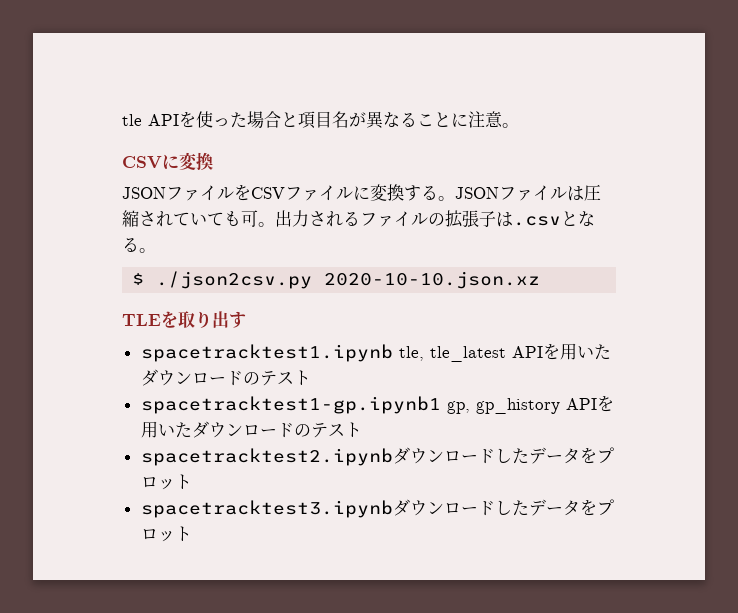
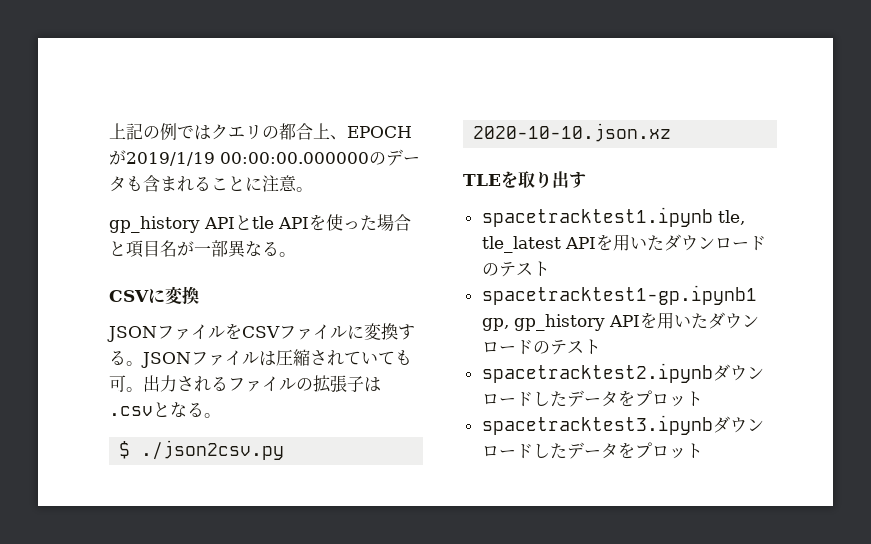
- tle APIを使った場合と項目名が異なることに注意。
+ 上記の例ではクエリの都合上、EPOCHが2019/1/19 00:00:00.000000のデータも含まれることに注意。
+ gp_history APIとtle APIを使った場合と項目名が一部異なる。

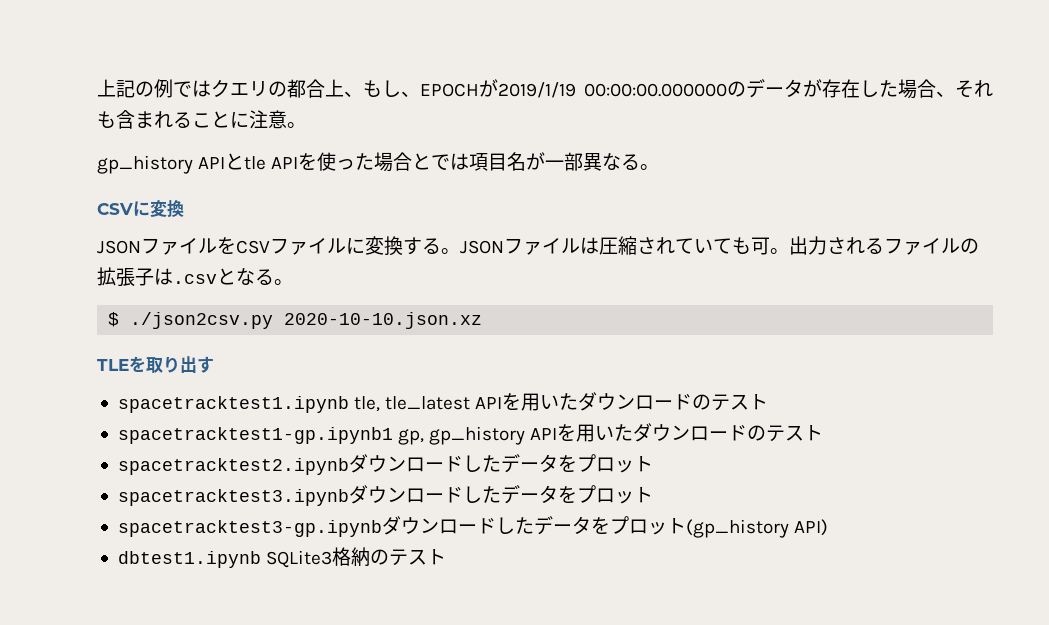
- 上記の例ではクエリの都合上、EPOCHが2019/1/19 00:00:00.000000のデータも含まれることに注意。
+ 上記の例ではクエリの都合上、もし、EPOCHが2019/1/19 00:00:00.000000のデータが存在した場合、それも含まれることに注意。
- gp_history APIとtle APIを使った場合と項目名が一部異なる。
+ gp_history APIとtle APIを使った場合とでは項目名が一部異なる。
+ spacetracktest3-gp.ipynbダウンロードしたデータをプロット(gp_history API)
+ dbtest1.ipynb SQLite3格納のテスト

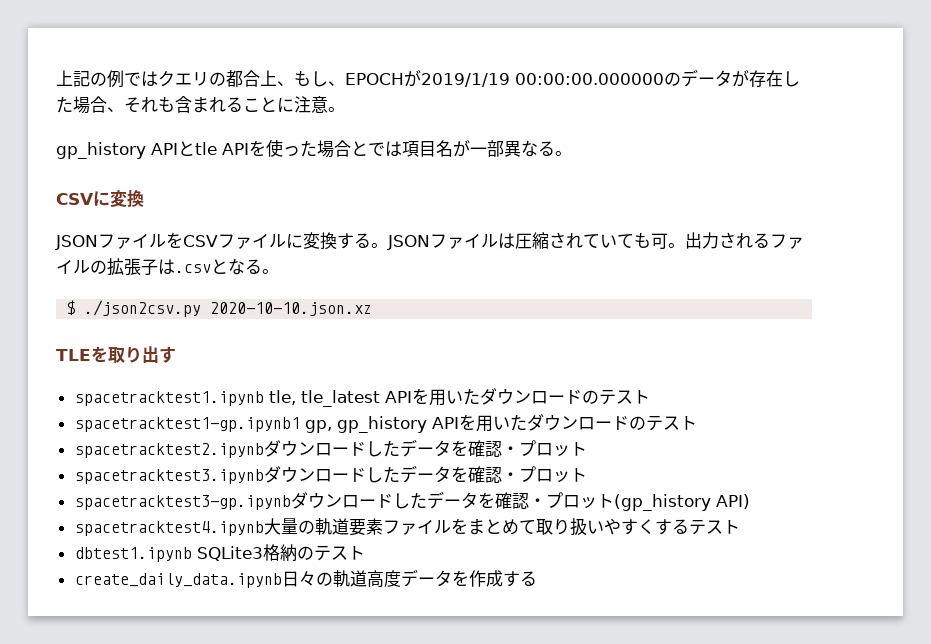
- spacetracktest2.ipynbダウンロードしたデータをプロット
+ spacetracktest2.ipynbダウンロードしたデータを確認・プロット
- spacetracktest3.ipynbダウンロードしたデータをプロット
+ spacetracktest3.ipynbダウンロードしたデータを確認・プロット
- spacetracktest3-gp.ipynbダウンロードしたデータをプロット(gp_history API)
+ spacetracktest3-gp.ipynbダウンロードしたデータを確認・プロット(gp_history API)
+ spacetracktest4.ipynb大量の軌道要素ファイルをまとめて取り扱いやすくするテスト
+ create_daily_data.ipynb日々の軌道高度データを作成する

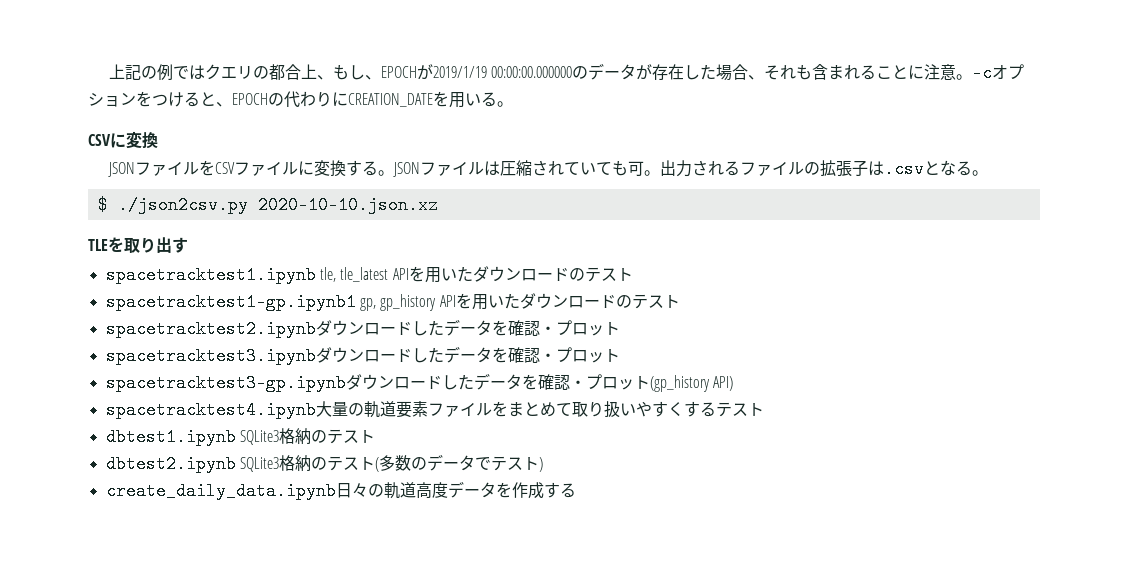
- 上記の例ではクエリの都合上、もし、EPOCHが2019/1/19 00:00:00.000000のデータが存在した場合、それも含まれることに注意。
- gp_history APIとtle APIを使った場合とでは項目名が一部異なる。
+ 上記の例ではクエリの都合上、もし、EPOCHが2019/1/19 00:00:00.000000のデータが存在した場合、それも含まれることに注意。-cオプションをつけると、EPOCHの代わりにCREATION_DATEを用いる。
+ dbtest2.ipynb SQLite3格納のテスト(多数のデータでテスト)

